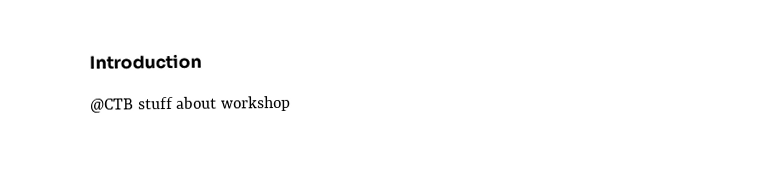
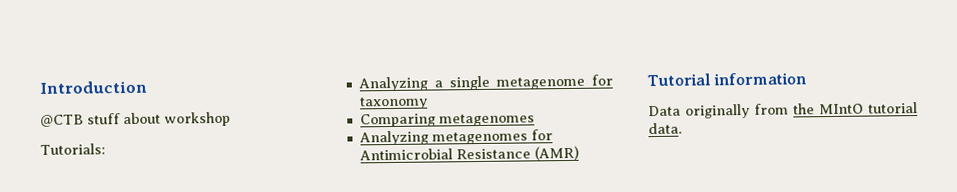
+ Tutorials:
+ Analyzing a single metagenome for taxonomy
+ Comparing metagenomes
+ Analyzing metagenomes for Antimicrobial Resistance (AMR)
+ Tutorial information
+ Data originally from the MIntO tutorial data.

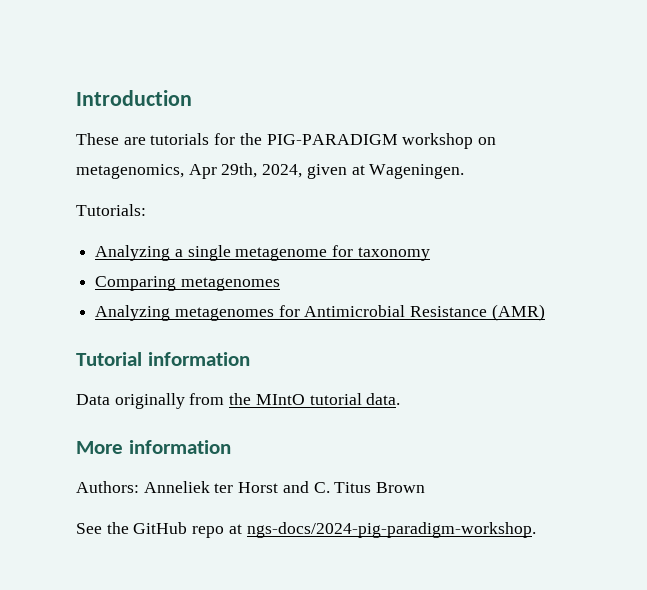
- @CTB stuff about workshop
+ These are tutorials for the PIG-PARADIGM workshop on metagenomics, Apr 29th, 2024, given at Wageningen.
+ More information
+ Authors: Anneliek ter Horst and C. Titus Brown
+ See the GitHub repo at ngs-docs/2024-pig-paradigm-workshop.

